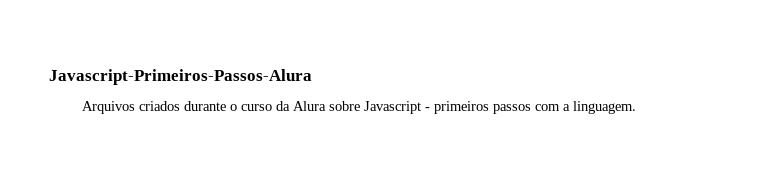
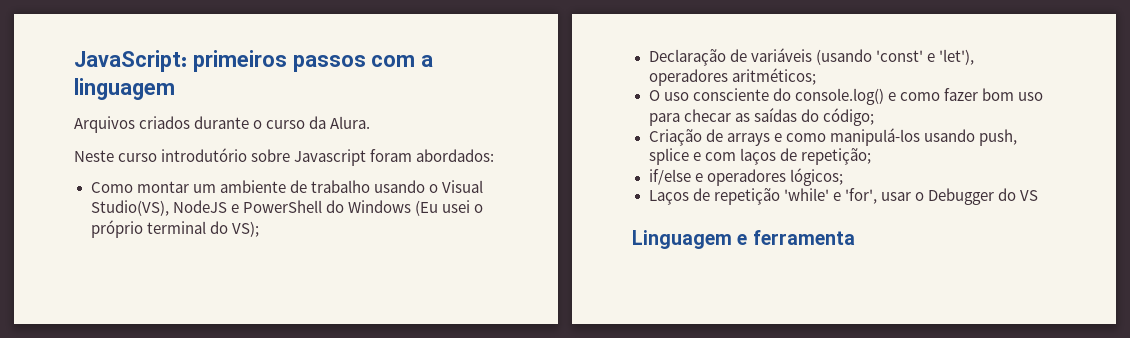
- Javascript-Primeiros-Passos-Alura
+ JavaScript: primeiros passos com a linguagem
- Arquivos criados durante o curso da Alura sobre Javascript - primeiros passos com a linguagem.
+ Arquivos criados durante o curso da Alura.
+ Neste curso introdutório sobre Javascript foram abordados:
+ Como montar um ambiente de trabalho usando o Visual Studio(VS), NodeJS e PowerShell do Windows (Eu usei o próprio terminal do VS);
+ Declaração de variáveis (usando 'const' e 'let'), operadores aritméticos;
+ O uso consciente do console.log() e como fazer bom uso para checar as saídas do código;
+ Criação de arrays e como manipulá-los usando push, splice e com laços de repetição;
+ if/else e operadores lógicos;
+ Laços de repetição 'while' e 'for', usar o Debugger do VS
+ Linguagem e ferramenta

